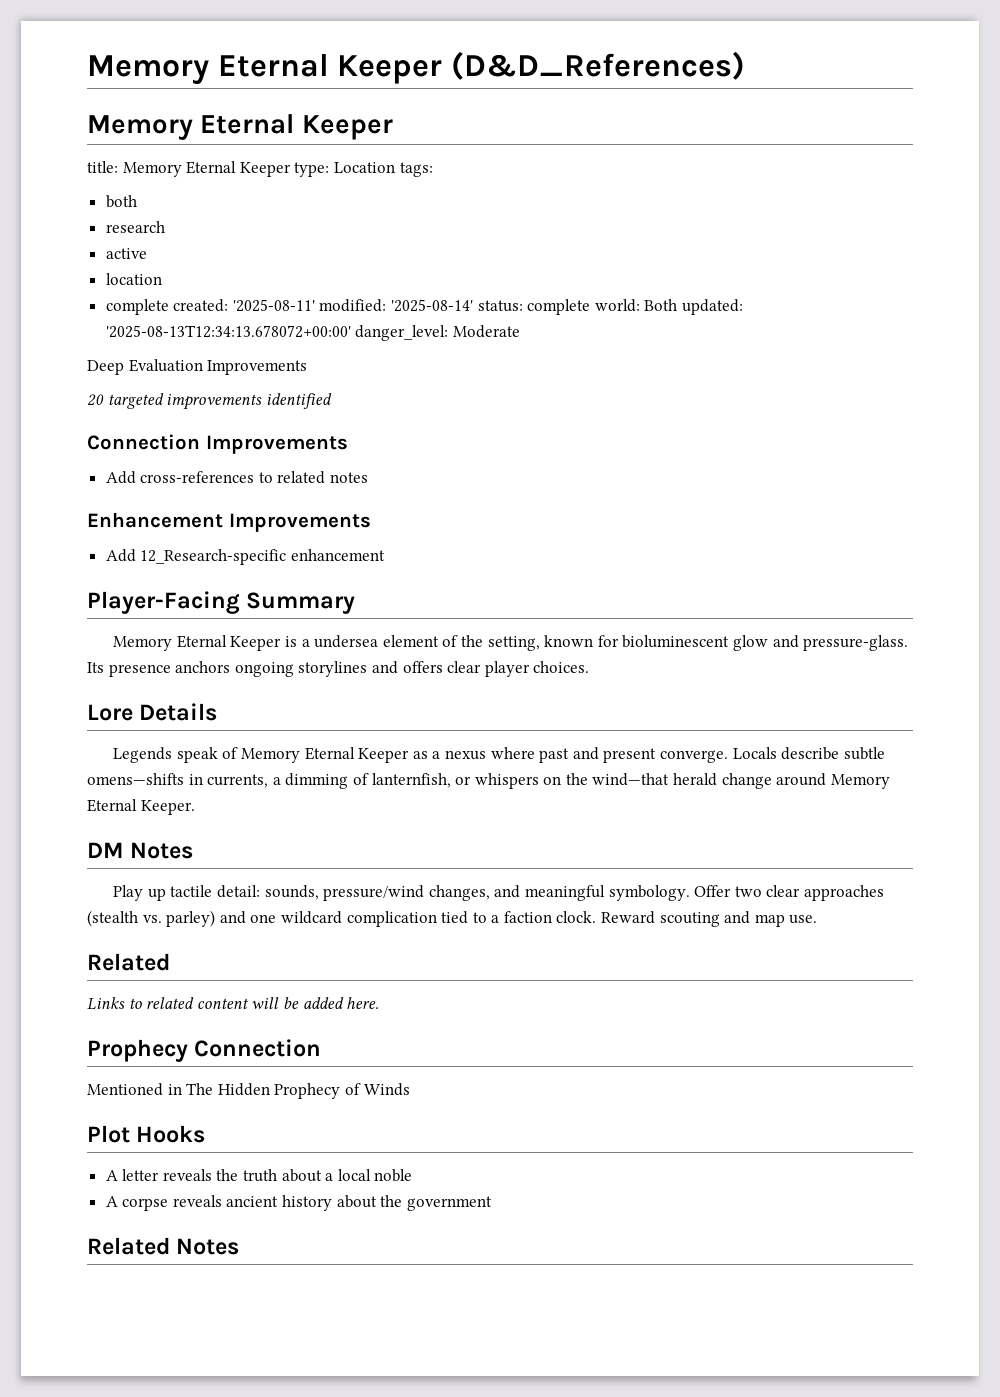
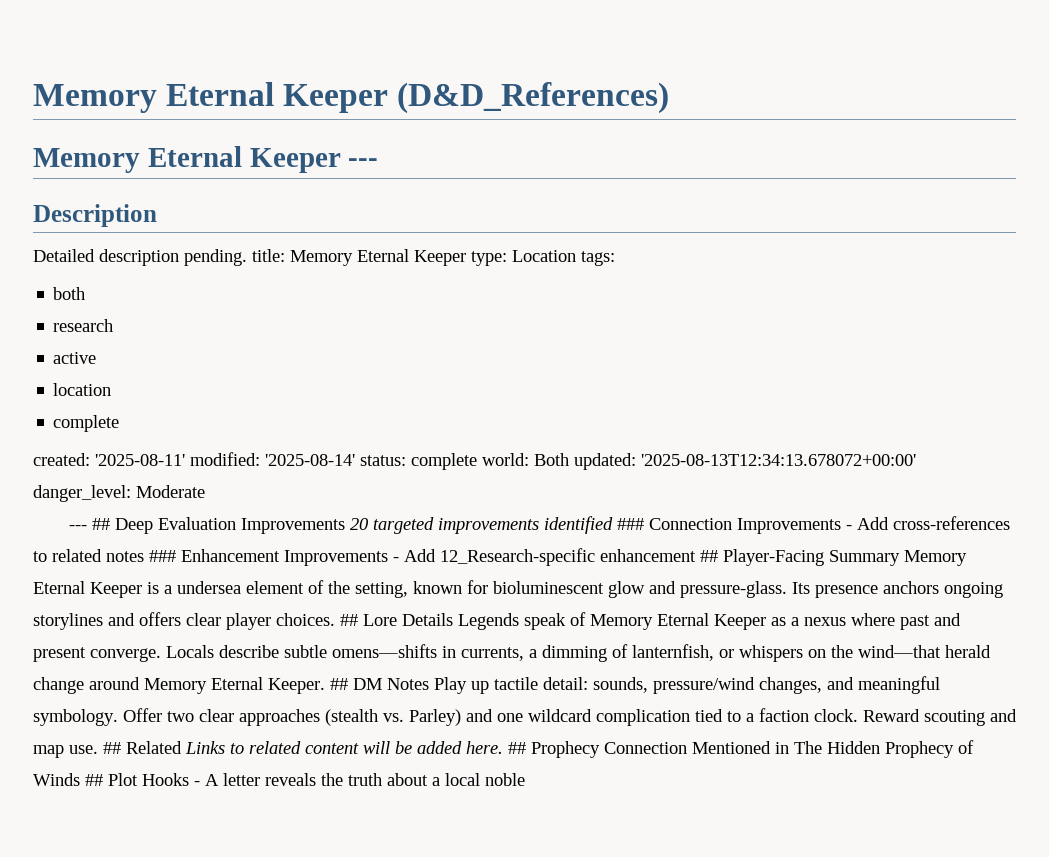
  Memory Eternal Keeper (D&D_References)
- Memory Eternal Keeper
- title: Memory Eternal Keeper type: Location tags:
+ Memory Eternal Keeper ---
+ Description
+ Detailed description pending. title: Memory Eternal Keeper type: Location tags:
  location
- complete created: '2025-08-11' modified: '2025-08-14' status: complete world: Both updated: '2025-08-13T12:34:13.678072+00:00' danger_level: Moderate
+ complete
+ created: '2025-08-11' modified: '2025-08-14' status: complete world: Both updated: '2025-08-13T12:34:13.678072+00:00' danger_level: Moderate
- Deep Evaluation Improvements
- 20 targeted improvements identified
- Connection Improvements
- Add cross-references to related notes
- Enhancement Improvements
- Add 12_Research-specific enhancement
- Player-Facing Summary
- Memory Eternal Keeper is a undersea element of the setting, known for bioluminescent glow and pressure-glass.
+ --- ## Deep Evaluation Improvements 20 targeted improvements identified ### Connection Improvements - Add cross-references to related notes ### Enhancement Improvements - Add 12_Research-specific enhancement ## Player-Facing Summary Memory Eternal Keeper is a undersea element of the setting, known for bioluminescent glow and pressure-glass.
- Its presence anchors ongoing storylines and offers clear player choices.
- Lore Details
- Legends speak of Memory Eternal Keeper as a nexus where past and present converge.
+ Its presence anchors ongoing storylines and offers clear player choices. ## Lore Details Legends speak of Memory Eternal Keeper as a nexus where past and present converge.
- Locals describe subtle omens—shifts in currents, a dimming of lanternfish, or whispers on the wind—that herald change around Memory Eternal Keeper.
- DM Notes
- Play up tactile detail: sounds, pressure/wind changes, and meaningful symbology.
+ Locals describe subtle omens—shifts in currents, a dimming of lanternfish, or whispers on the wind—that herald change around Memory Eternal Keeper. ## DM Notes Play up tactile detail: sounds, pressure/wind changes, and meaningful symbology.
- Offer two clear approaches (stealth vs. parley) and one wildcard complication tied to a faction clock.
+ Offer two clear approaches (stealth vs. Parley) and one wildcard complication tied to a faction clock.
- Reward scouting and map use.
- Related
- Links to related content will be added here.
- Prophecy Connection
- Mentioned in The Hidden Prophecy of Winds
- Plot Hooks
- A letter reveals the truth about a local noble
+ Reward scouting and map use. ## Related Links to related content will be added here. ## Prophecy Connection Mentioned in The Hidden Prophecy of Winds ## Plot Hooks - A letter reveals the truth about a local noble
- A corpse reveals ancient history about the government
- Related Notes

